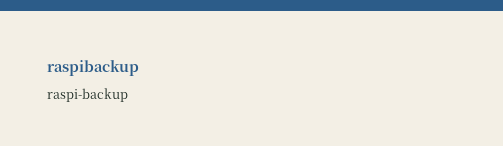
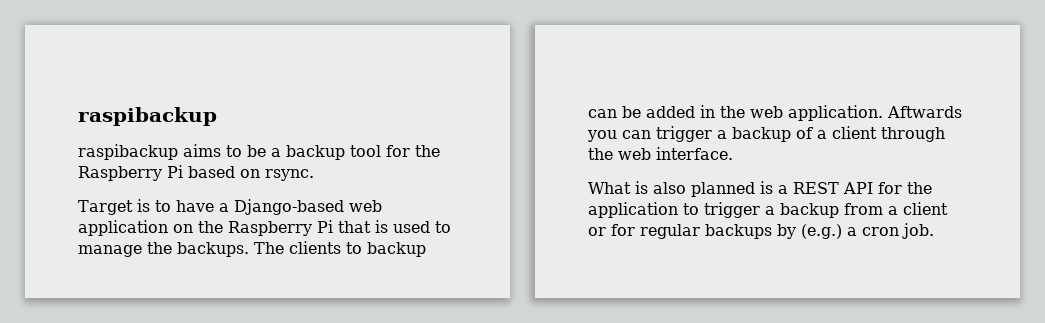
- raspi-backup
+ raspibackup aims to be a backup tool for the Raspberry Pi based on rsync.
+ Target is to have a Django-based web application on the Raspberry Pi that is used to manage the backups. The clients to backup can be added in the web application. Aftwards you can trigger a backup of a client through the web interface.
+ What is also planned is a REST API for the application to trigger a backup from a client or for regular backups by (e.g.) a cron job.

